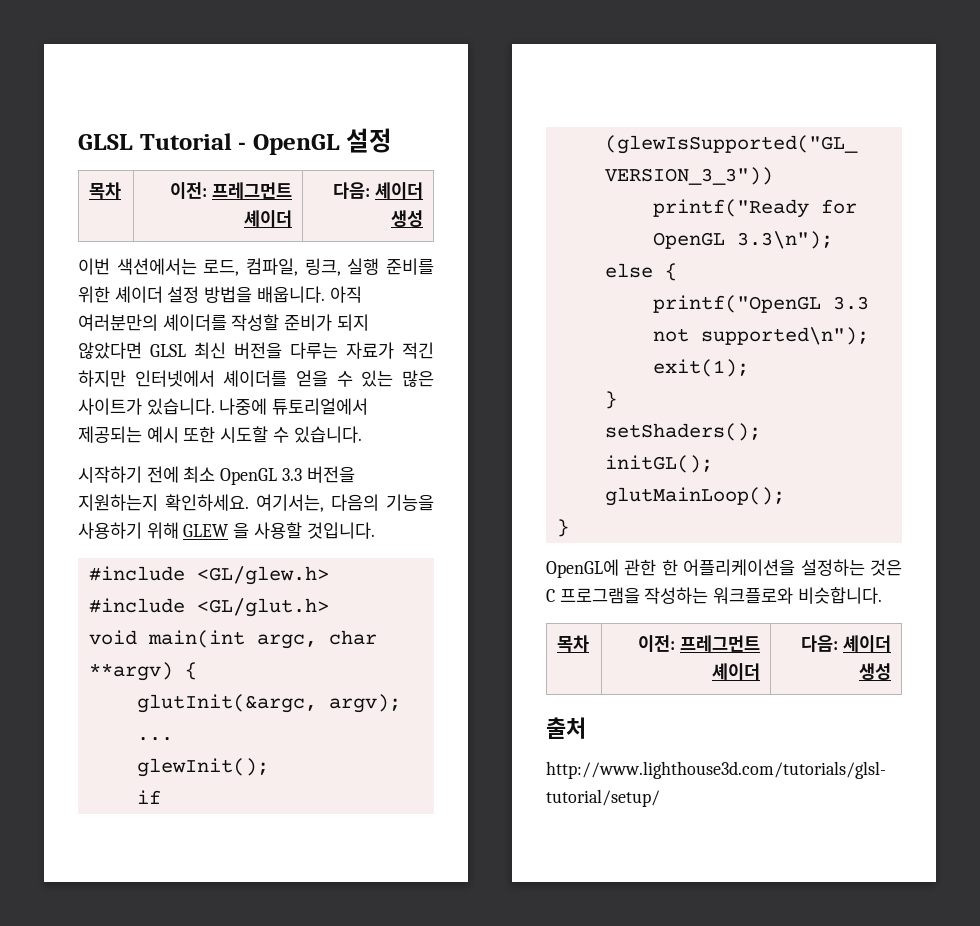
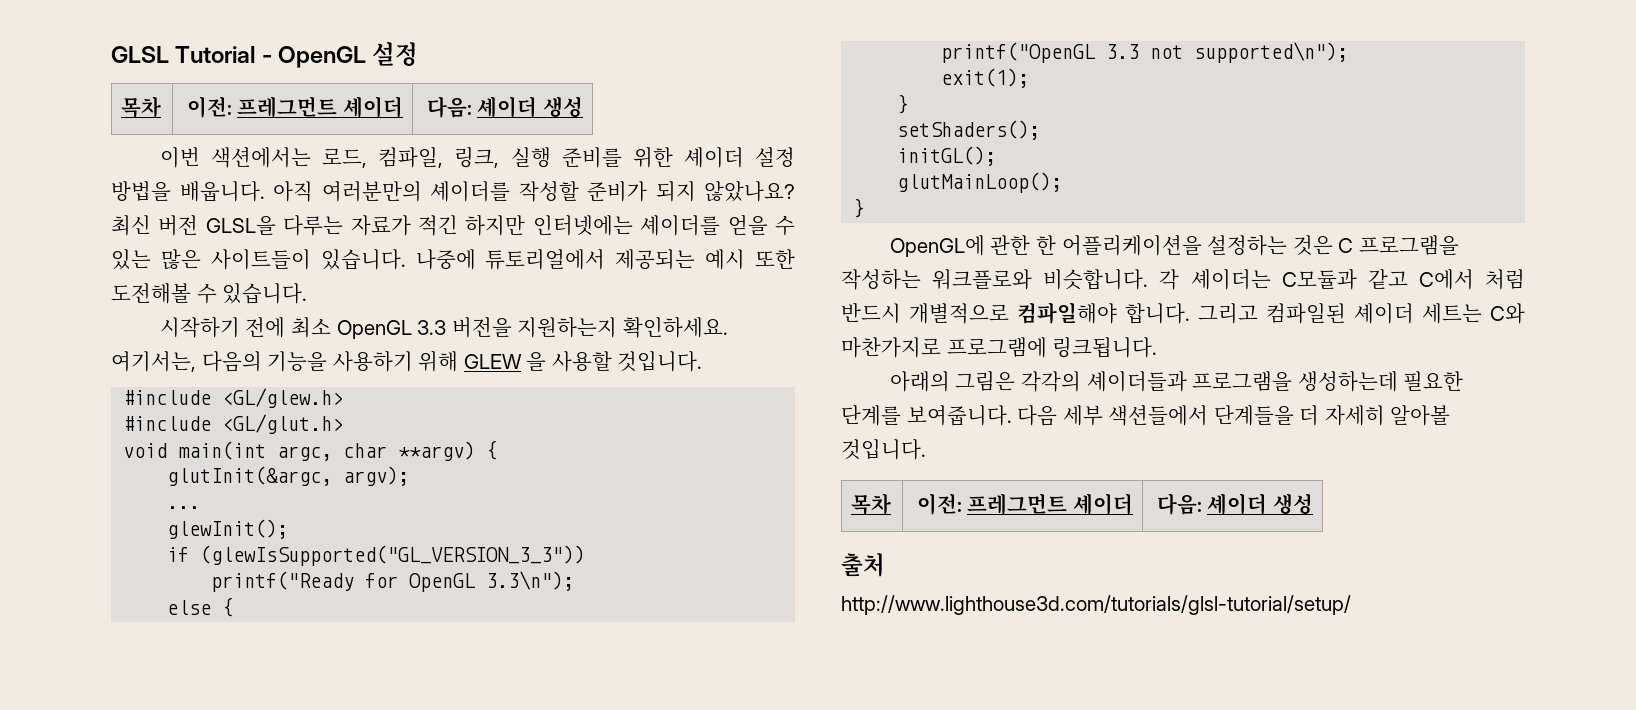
- 아직 여러분만의 셰이더를 작성할 준비가 되지 않았다면 GLSL 최신 버전을 다루는 자료가 적긴 하지만 인터넷에서 셰이더를 얻을 수 있는 많은 사이트가 있습니다.
+ 아직 여러분만의 셰이더를 작성할 준비가 되지 않았나요? 최신 버전 GLSL을 다루는 자료가 적긴 하지만 인터넷에는 셰이더를 얻을 수 있는 많은 사이트들이 있습니다.
- 나중에 튜토리얼에서 제공되는 예시 또한 시도할 수 있습니다.
+ 나중에 튜토리얼에서 제공되는 예시 또한 도전해볼 수 있습니다.
+ 각 셰이더는 C모듈과 같고 C에서 처럼 반드시 개별적으로 컴파일해야 합니다. 그리고 컴파일된 셰이더 세트는 C와 마찬가지로 프로그램에 링크됩니다.
+ 아래의 그림은 각각의 셰이더들과 프로그램을 생성하는데 필요한 단계를 보여줍니다. 다음 세부 색션들에서 단계들을 더 자세히 알아볼 것입니다.

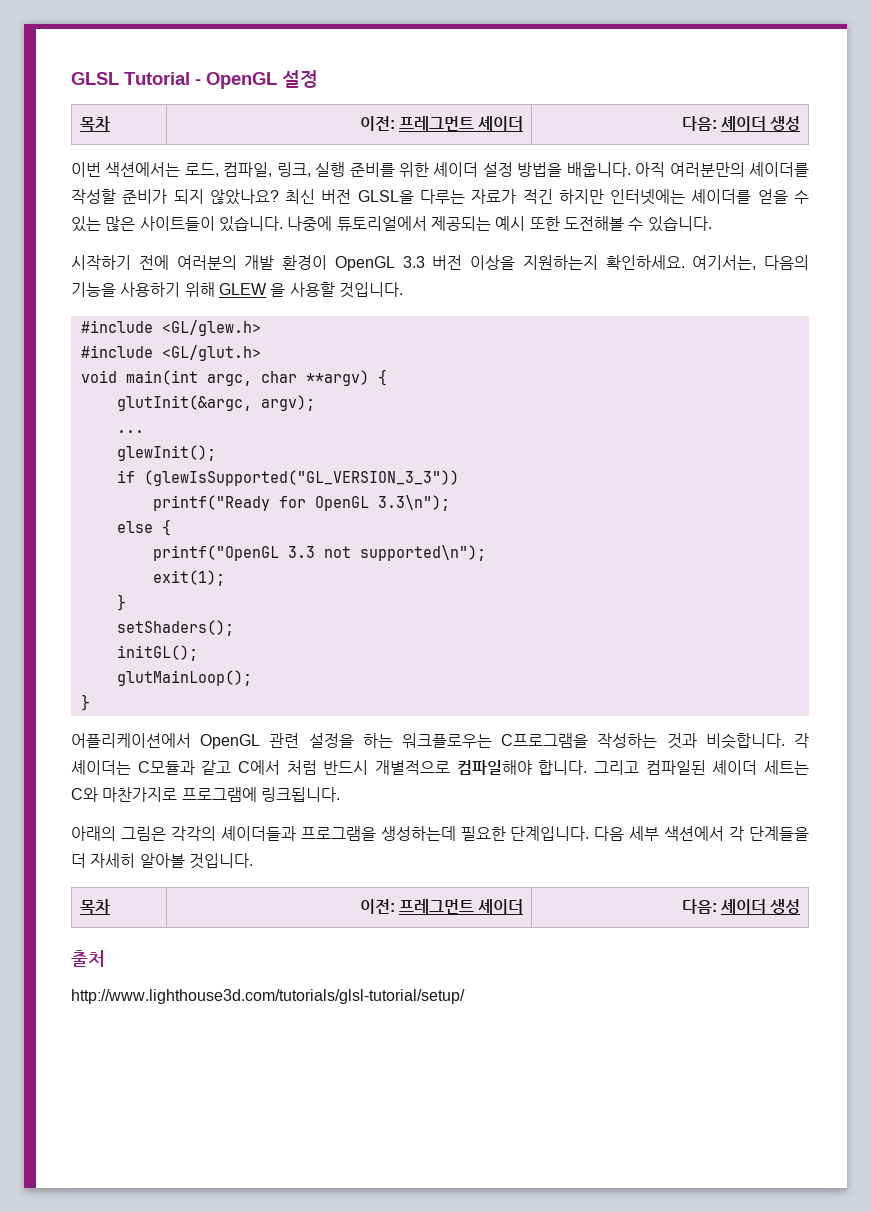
- 시작하기 전에 최소 OpenGL 3.3 버전을 지원하는지 확인하세요.
+ 시작하기 전에 여러분의 개발 환경이 OpenGL 3.3 버전 이상을 지원하는지 확인하세요.
- OpenGL에 관한 한 어플리케이션을 설정하는 것은 C 프로그램을 작성하는 워크플로와 비슷합니다.
+ 어플리케이션에서 OpenGL 관련 설정을 하는 워크플로우는 C프로그램을 작성하는 것과 비슷합니다.
- 아래의 그림은 각각의 셰이더들과 프로그램을 생성하는데 필요한 단계를 보여줍니다. 다음 세부 색션들에서 단계들을 더 자세히 알아볼 것입니다.
+ 아래의 그림은 각각의 셰이더들과 프로그램을 생성하는데 필요한 단계입니다. 다음 세부 색션에서 각 단계들을 더 자세히 알아볼 것입니다.

